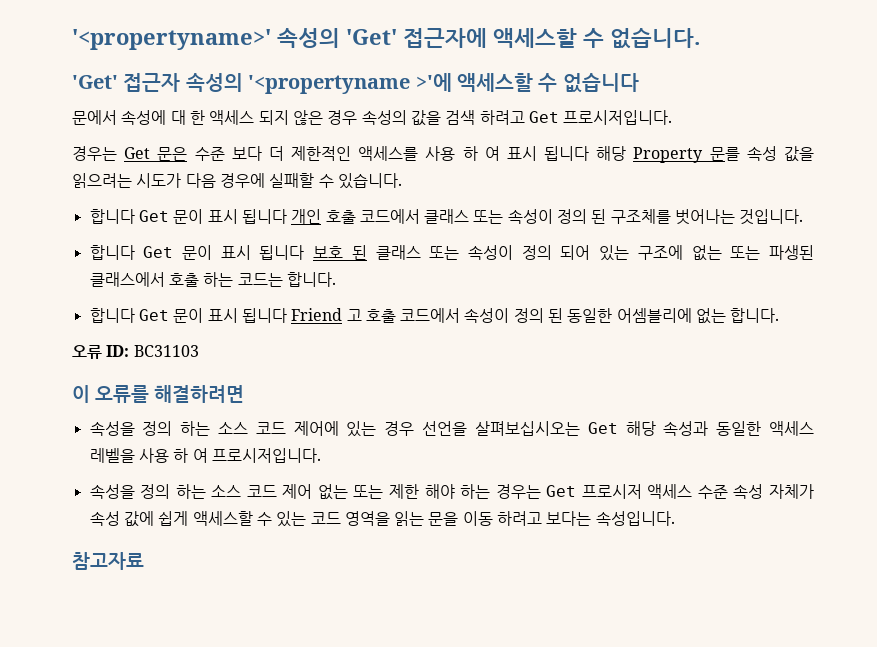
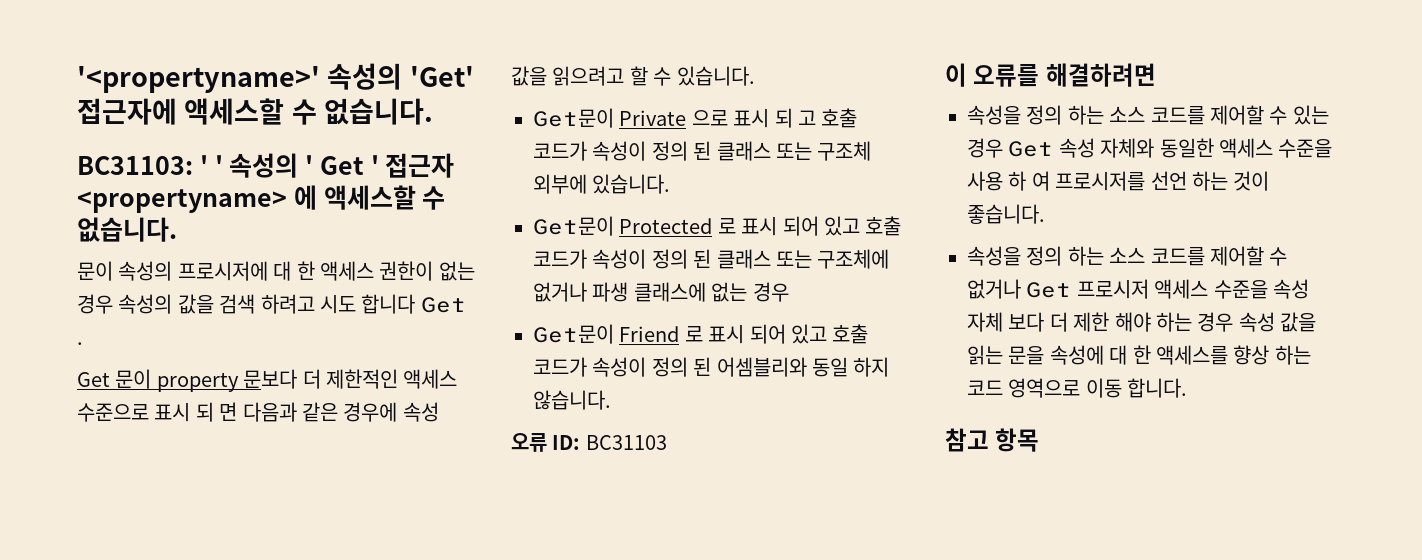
- 'Get' 접근자 속성의 '<propertyname >'에 액세스할 수 없습니다
- 문에서 속성에 대 한 액세스 되지 않은 경우 속성의 값을 검색 하려고 Get 프로시저입니다.
- 경우는 Get 문은 수준 보다 더 제한적인 액세스를 사용 하 여 표시 됩니다 해당 Property 문를 속성 값을 읽으려는 시도가 다음 경우에 실패할 수 있습니다.
- 합니다 Get 문이 표시 됩니다 개인 호출 코드에서 클래스 또는 속성이 정의 된 구조체를 벗어나는 것입니다.
- 합니다 Get 문이 표시 됩니다 보호 된 클래스 또는 속성이 정의 되어 있는 구조에 없는 또는 파생된 클래스에서 호출 하는 코드는 합니다.
- 합니다 Get 문이 표시 됩니다 Friend 고 호출 코드에서 속성이 정의 된 동일한 어셈블리에 없는 합니다.
+ BC31103: ' ' 속성의 ' Get ' 접근자 <propertyname> 에 액세스할 수 없습니다.
+ 문이 속성의 프로시저에 대 한 액세스 권한이 없는 경우 속성의 값을 검색 하려고 시도 합니다 Get .
+ Get 문이 property 문보다 더 제한적인 액세스 수준으로 표시 되 면 다음과 같은 경우에 속성 값을 읽으려고 할 수 있습니다.
+ Get문이 Private 으로 표시 되 고 호출 코드가 속성이 정의 된 클래스 또는 구조체 외부에 있습니다.
+ Get문이 Protected 로 표시 되어 있고 호출 코드가 속성이 정의 된 클래스 또는 구조체에 없거나 파생 클래스에 없는 경우
+ Get문이 Friend 로 표시 되어 있고 호출 코드가 속성이 정의 된 어셈블리와 동일 하지 않습니다.
- 속성을 정의 하는 소스 코드 제어에 있는 경우 선언을 살펴보십시오는 Get 해당 속성과 동일한 액세스 레벨을 사용 하 여 프로시저입니다.
- 속성을 정의 하는 소스 코드 제어 없는 또는 제한 해야 하는 경우는 Get 프로시저 액세스 수준 속성 자체가 속성 값에 쉽게 액세스할 수 있는 코드 영역을 읽는 문을 이동 하려고 보다는 속성입니다.
- 참고자료
+ 속성을 정의 하는 소스 코드를 제어할 수 있는 경우 Get 속성 자체와 동일한 액세스 수준을 사용 하 여 프로시저를 선언 하는 것이 좋습니다.
+ 속성을 정의 하는 소스 코드를 제어할 수 없거나 Get 프로시저 액세스 수준을 속성 자체 보다 더 제한 해야 하는 경우 속성 값을 읽는 문을 속성에 대 한 액세스를 향상 하는 코드 영역으로 이동 합니다.
+ 참고 항목

